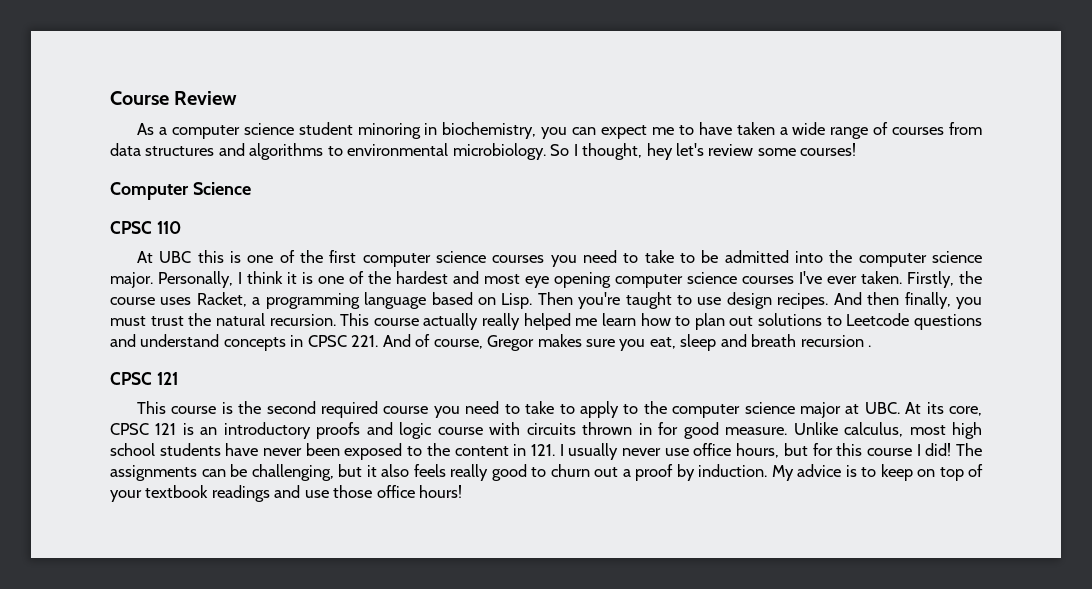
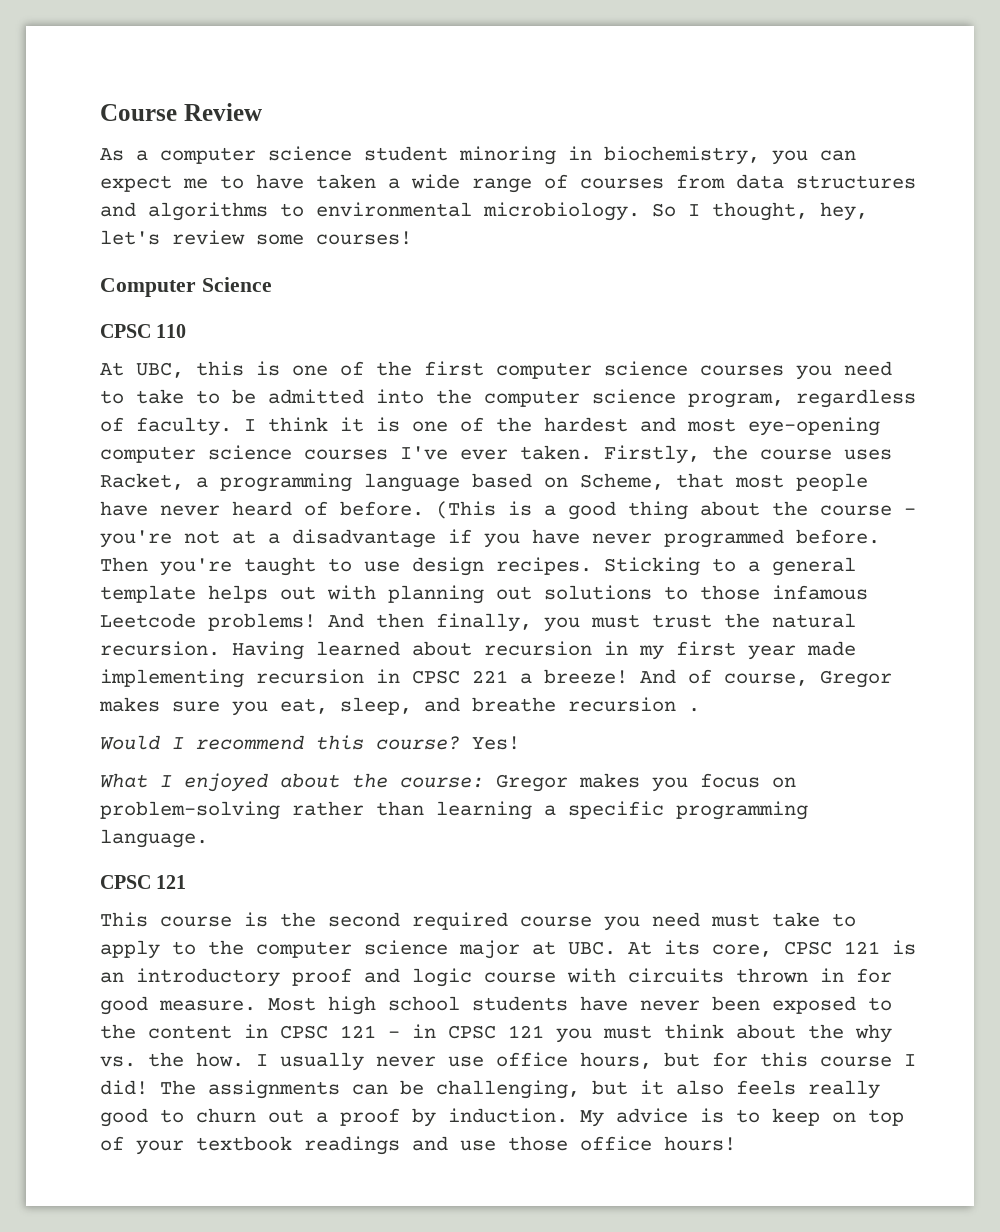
- So I thought, hey let's review some courses!
+ So I thought, hey, let's review some courses!
- At UBC this is one of the first computer science courses you need to take to be admitted into the computer science major. Personally, I think it is one of the hardest and most eye opening computer science courses I've ever taken.
+ At UBC, this is one of the first computer science courses you need to take to be admitted into the computer science program, regardless of faculty. I think it is one of the hardest and most eye-opening computer science courses I've ever taken.
- Firstly, the course uses Racket, a programming language based on Lisp.
+ Firstly, the course uses Racket, a programming language based on Scheme, that most people have never heard of before. (This is a good thing about the course - you're not at a disadvantage if you have never programmed before.
+ Sticking to a general template helps out with planning out solutions to those infamous Leetcode problems!
- This course actually really helped me learn how to plan out solutions to Leetcode questions and understand concepts in CPSC 221. And of course, Gregor makes sure you eat, sleep and breath recursion .
+ Having learned about recursion in my first year made implementing recursion in CPSC 221 a breeze! And of course, Gregor makes sure you eat, sleep, and breathe recursion .
+ Would I recommend this course? Yes!
+ What I enjoyed about the course: Gregor makes you focus on problem-solving rather than learning a specific programming language.
- This course is the second required course you need to take to apply to the computer science major at UBC. At its core, CPSC 121 is an introductory proofs and logic course with circuits thrown in for good measure.
+ This course is the second required course you need must take to apply to the computer science major at UBC. At its core, CPSC 121 is an introductory proof and logic course with circuits thrown in for good measure.
- Unlike calculus, most high school students have never been exposed to the content in 121. I usually never use office hours, but for this course I did!
+ Most high school students have never been exposed to the content in CPSC 121 - in CPSC 121 you must think about the why vs. the how. I usually never use office hours, but for this course I did!

